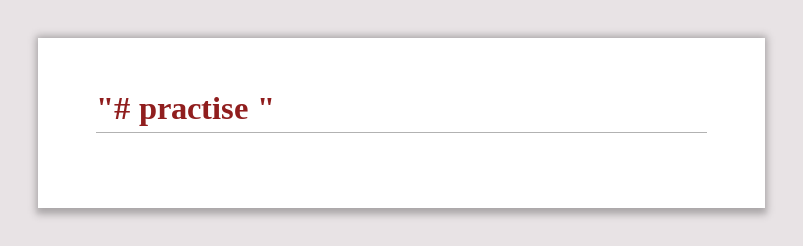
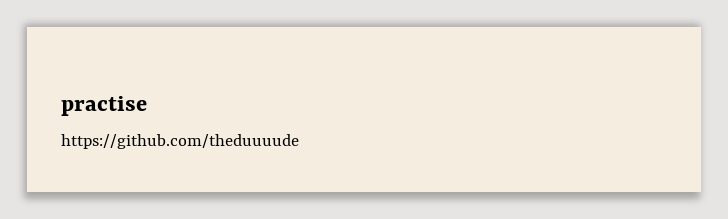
- "# practise "
+ practise
+ https://github.com/theduuuude

